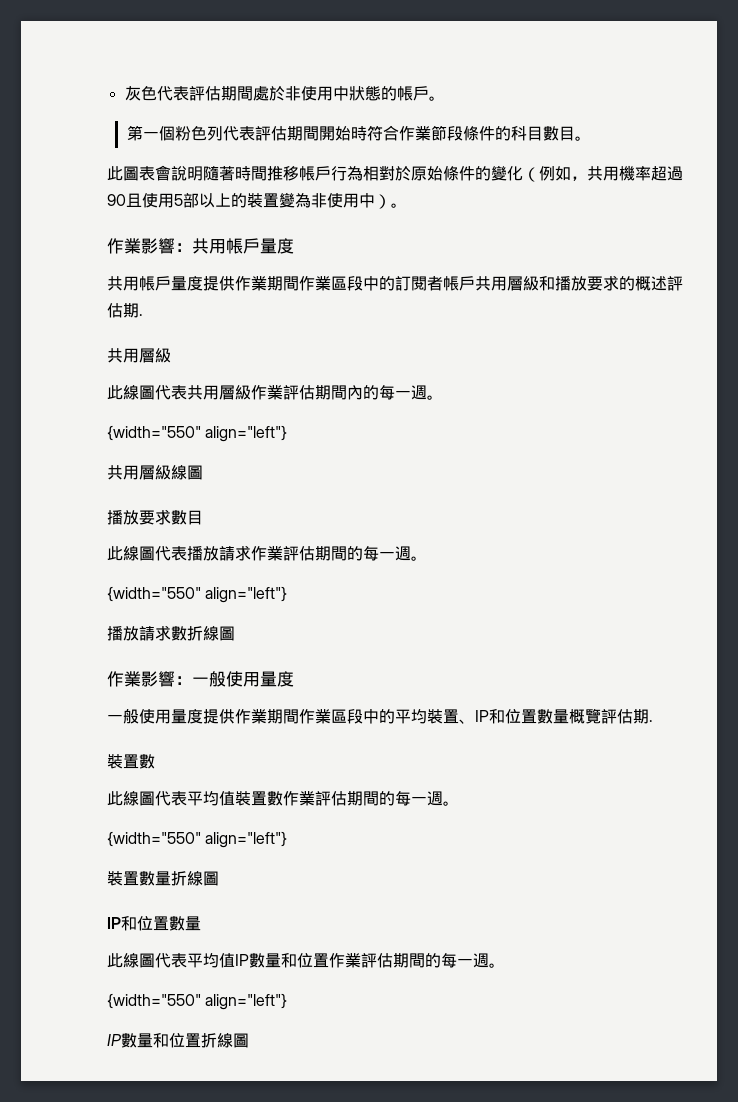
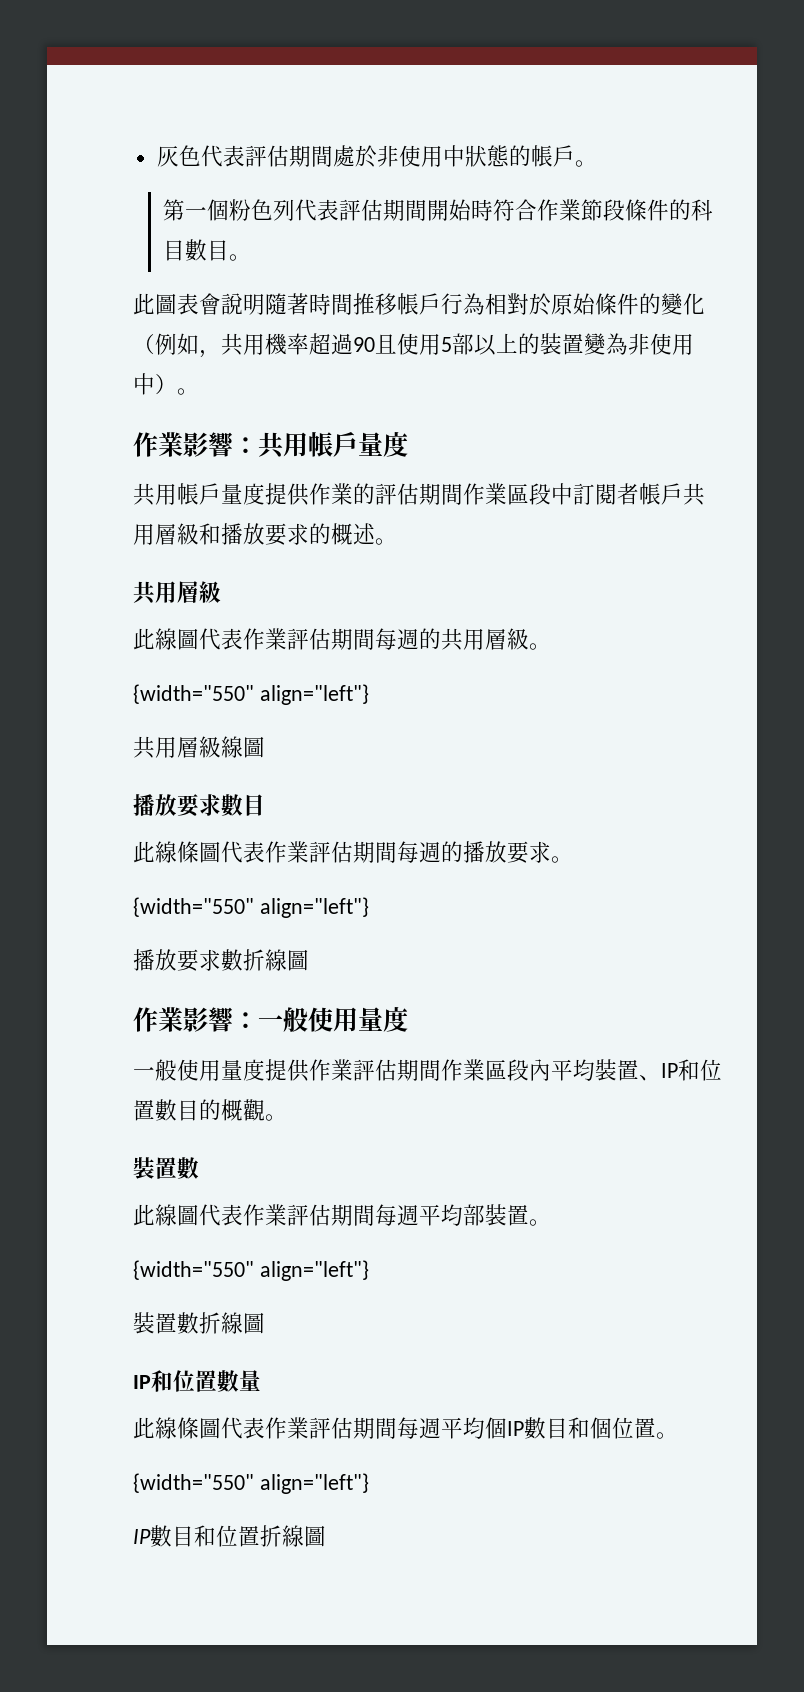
- 共用帳戶量度提供作業期間作業區段中的訂閱者帳戶共用層級和播放要求的概述評估期.
+ 共用帳戶量度提供作業的評估期間作業區段中訂閱者帳戶共用層級和播放要求的概述。
- 此線圖代表共用層級作業評估期間內的每一週。
+ 此線圖代表作業評估期間每週的共用層級。
- 此線圖代表播放請求作業評估期間的每一週。
+ 此線條圖代表作業評估期間每週的播放要求。
- 播放請求數折線圖
+ 播放要求數折線圖
- 一般使用量度提供作業期間作業區段中的平均裝置、IP和位置數量概覽評估期.
+ 一般使用量度提供作業評估期間作業區段內平均裝置、IP和位置數目的概觀。
- 此線圖代表平均值裝置數作業評估期間的每一週。
+ 此線圖代表作業評估期間每週平均部裝置。
- 裝置數量折線圖
+ 裝置數折線圖
- 此線圖代表平均值IP數量和位置作業評估期間的每一週。
+ 此線條圖代表作業評估期間每週平均個IP數目和個位置。
- IP數量和位置折線圖
+ IP數目和位置折線圖

